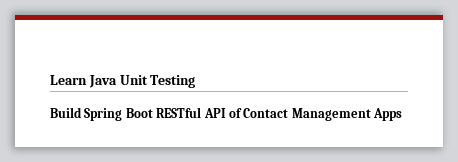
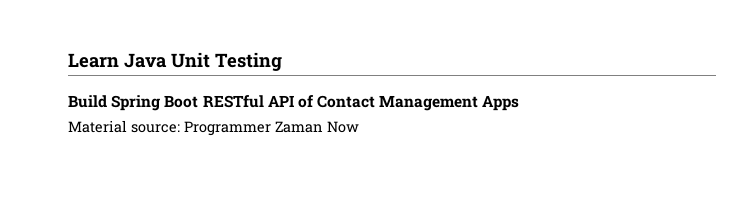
+ Material source: Programmer Zaman Now

